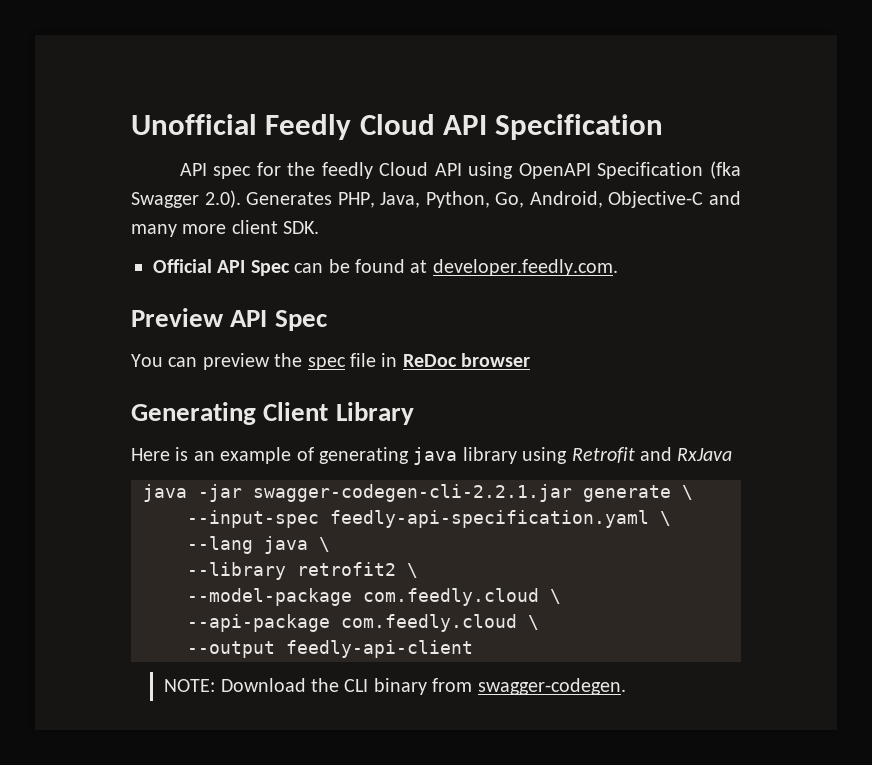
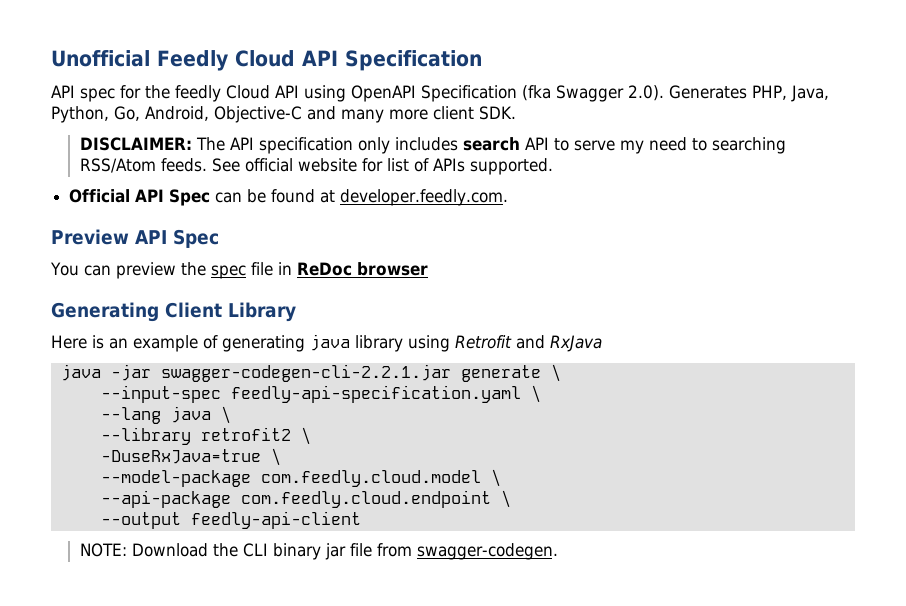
+ DISCLAIMER: The API specification only includes search API to serve my need to searching RSS/Atom feeds. See official website for list of APIs supported.
+ -DuseRxJava=true \
- --model-package com.feedly.cloud \
+ --model-package com.feedly.cloud.model \
- --api-package com.feedly.cloud \
+ --api-package com.feedly.cloud.endpoint \
- NOTE: Download the CLI binary from swagger-codegen.
+ NOTE: Download the CLI binary jar file from swagger-codegen.

